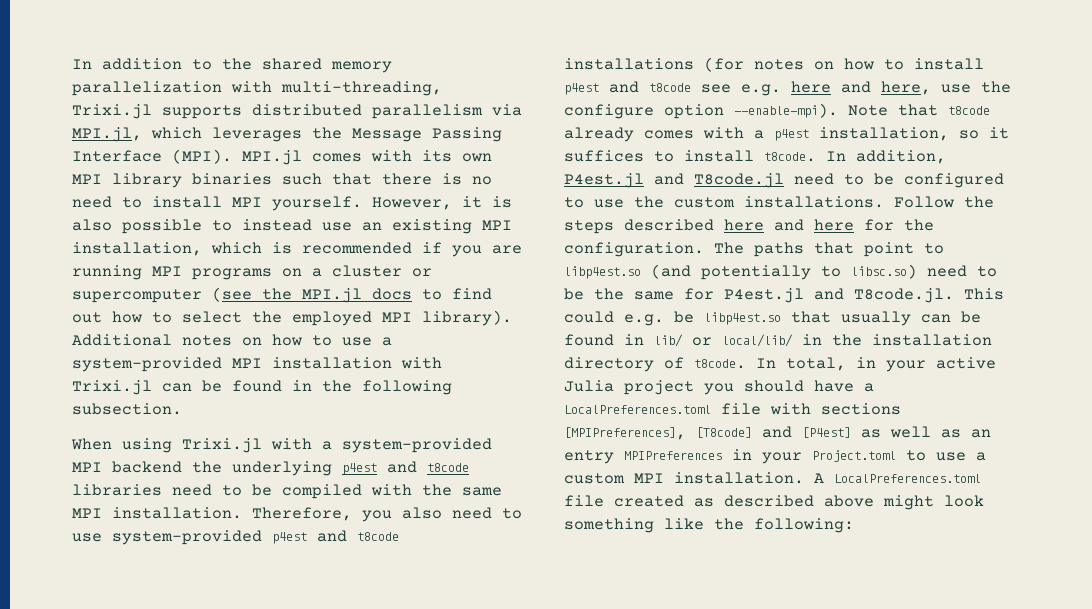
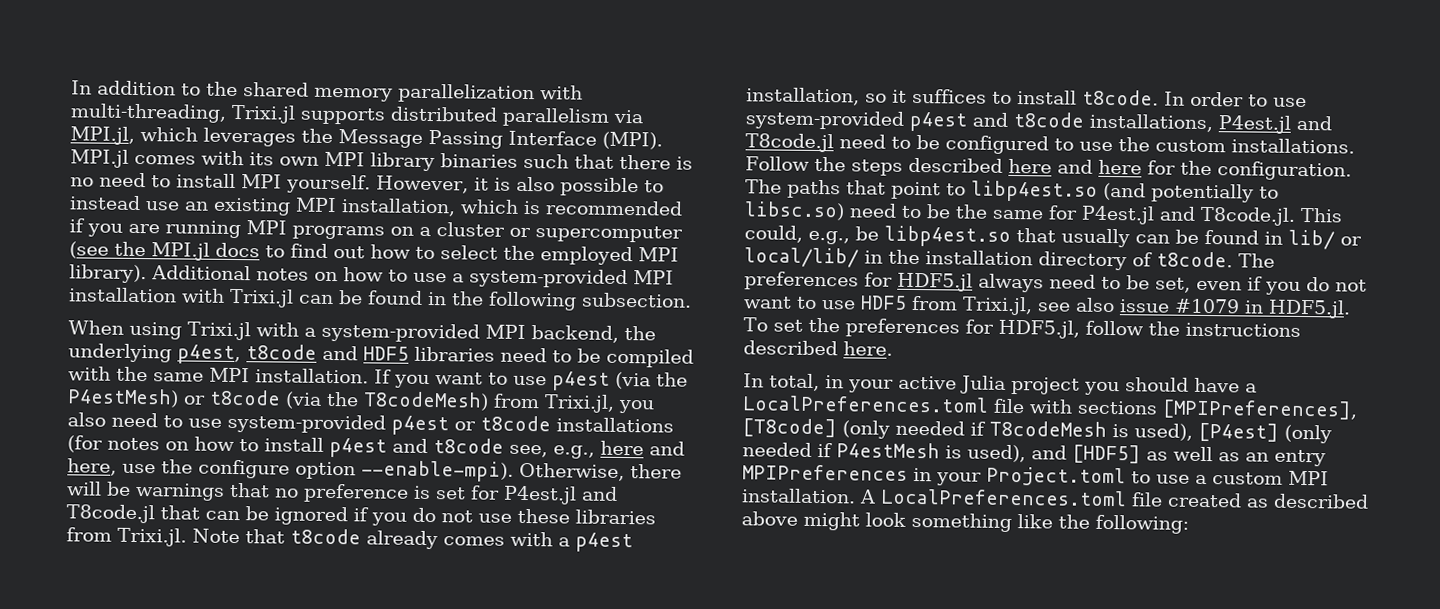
- When using Trixi.jl with a system-provided MPI backend the underlying p4est and t8code libraries need to be compiled with the same MPI installation.
+ When using Trixi.jl with a system-provided MPI backend, the underlying p4est, t8code and HDF5 libraries need to be compiled with the same MPI installation.
- Therefore, you also need to use system-provided p4est and t8code installations (for notes on how to install p4est and t8code see e.g. here and here, use the configure option --enable-mpi).
+ If you want to use p4est (via the P4estMesh) or t8code (via the T8codeMesh) from Trixi.jl, you also need to use system-provided p4est or t8code installations (for notes on how to install p4est and t8code see, e.g., here and here, use the configure option --enable-mpi).
- Note that t8code already comes with a p4est installation, so it suffices to install t8code.
+ Otherwise, there will be warnings that no preference is set for P4est.jl and T8code.jl that can be ignored if you do not use these libraries from Trixi.jl. Note that t8code already comes with a p4est installation, so it suffices to install t8code.
- In addition, P4est.jl and T8code.jl need to be configured to use the custom installations.
+ In order to use system-provided p4est and t8code installations, P4est.jl and T8code.jl need to be configured to use the custom installations.
- The paths that point to libp4est.so (and potentially to libsc.so) need to be the same for P4est.jl and T8code.jl. This could e.g. be libp4est.so that usually can be found in lib/ or local/lib/ in the installation directory of t8code. In total, in your active Julia project you should have a LocalPreferences.toml file with sections [MPIPreferences], [T8code] and [P4est] as well as an entry MPIPreferences in your Project.toml to use a custom MPI installation.
+ The paths that point to libp4est.so (and potentially to libsc.so) need to be the same for P4est.jl and T8code.jl. This could, e.g., be libp4est.so that usually can be found in lib/ or local/lib/ in the installation directory of t8code. The preferences for HDF5.jl always need to be set, even if you do not want to use HDF5 from Trixi.jl, see also issue #1079 in HDF5.jl. To set the preferences for HDF5.jl, follow the instructions described here.
+ In total, in your active Julia project you should have a LocalPreferences.toml file with sections [MPIPreferences], [T8code] (only needed if T8codeMesh is used), [P4est] (only needed if P4estMesh is used), and [HDF5] as well as an entry MPIPreferences in your Project.toml to use a custom MPI installation.

